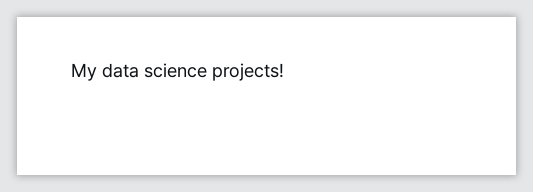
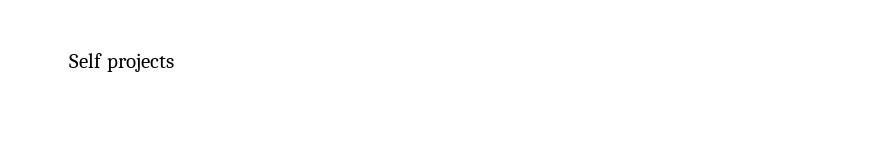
- My data science projects!
+ Self projects

